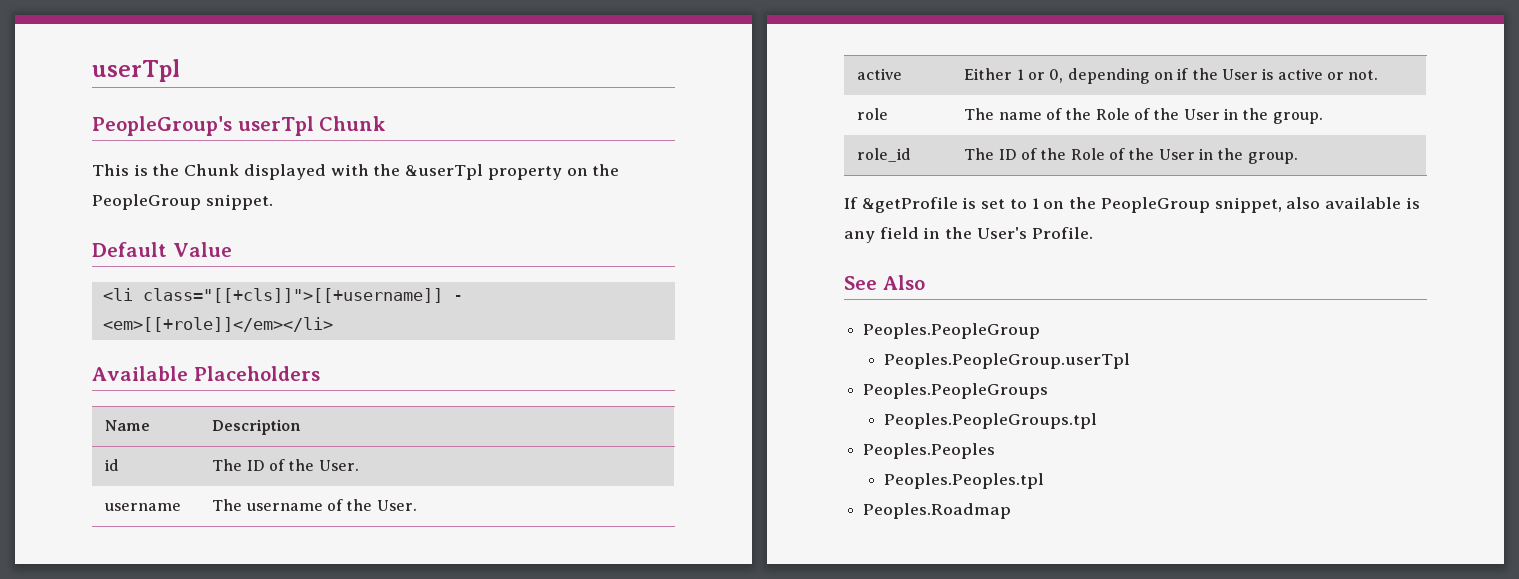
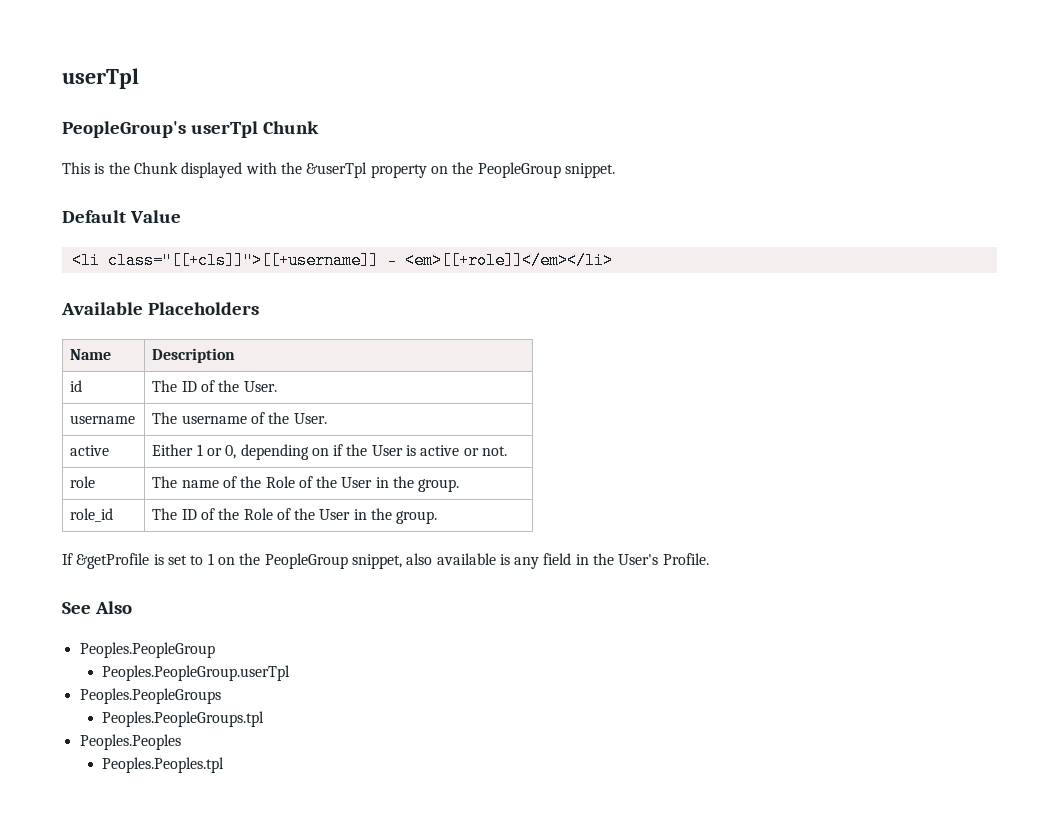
- Peoples.Roadmap

